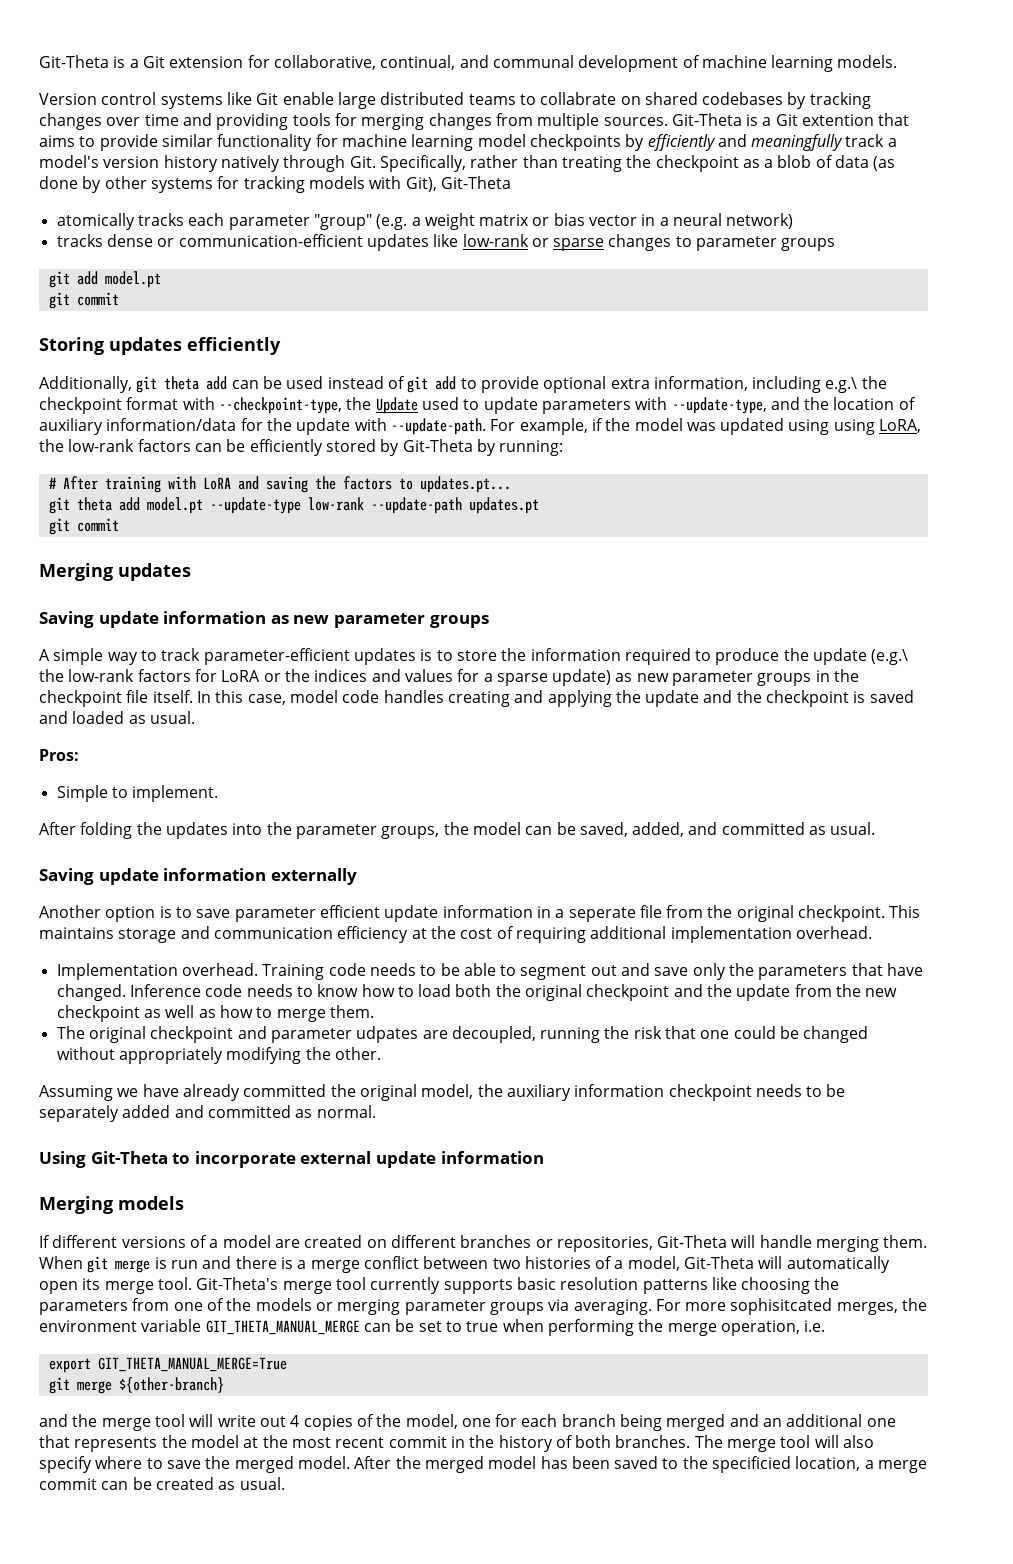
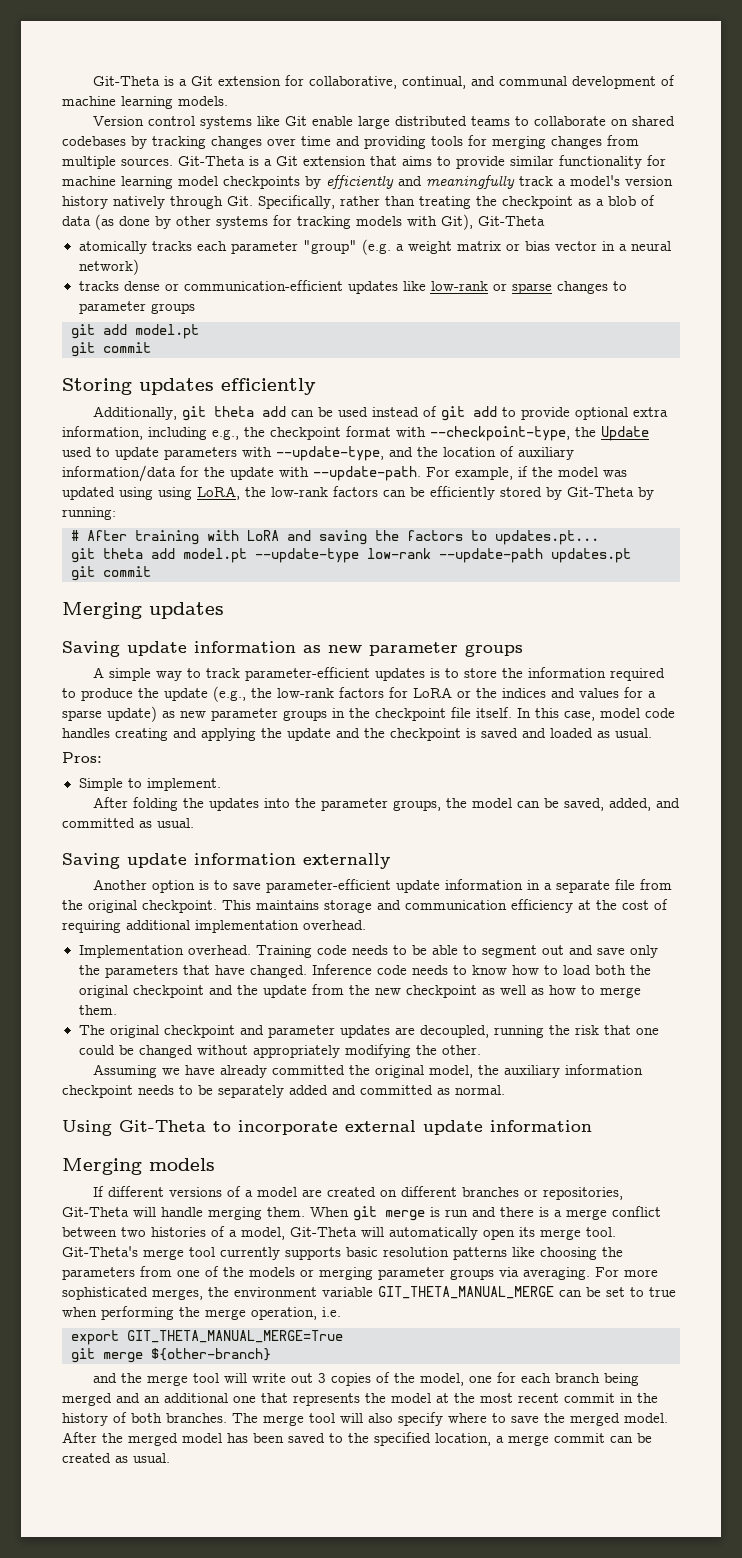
- Version control systems like Git enable large distributed teams to collabrate on shared codebases by tracking changes over time and providing tools for merging changes from multiple sources.
+ Version control systems like Git enable large distributed teams to collaborate on shared codebases by tracking changes over time and providing tools for merging changes from multiple sources.
- Git-Theta is a Git extention that aims to provide similar functionality for machine learning model checkpoints by efficiently and meaningfully track a model's version history natively through Git. Specifically, rather than treating the checkpoint as a blob of data (as done by other systems for tracking models with Git), Git-Theta
+ Git-Theta is a Git extension that aims to provide similar functionality for machine learning model checkpoints by efficiently and meaningfully track a model's version history natively through Git. Specifically, rather than treating the checkpoint as a blob of data (as done by other systems for tracking models with Git), Git-Theta
- Additionally, git theta add can be used instead of git add to provide optional extra information, including e.g.\ the checkpoint format with --checkpoint-type, the Update used to update parameters with --update-type, and the location of auxiliary information/data for the update with --update-path.
+ Additionally, git theta add can be used instead of git add to provide optional extra information, including e.g., the checkpoint format with --checkpoint-type, the Update used to update parameters with --update-type, and the location of auxiliary information/data for the update with --update-path.
- A simple way to track parameter-efficient updates is to store the information required to produce the update (e.g.\ the low-rank factors for LoRA or the indices and values for a sparse update) as new parameter groups in the checkpoint file itself.
+ A simple way to track parameter-efficient updates is to store the information required to produce the update (e.g., the low-rank factors for LoRA or the indices and values for a sparse update) as new parameter groups in the checkpoint file itself.
- Another option is to save parameter efficient update information in a seperate file from the original checkpoint.
+ Another option is to save parameter-efficient update information in a separate file from the original checkpoint.
- The original checkpoint and parameter udpates are decoupled, running the risk that one could be changed without appropriately modifying the other.
+ The original checkpoint and parameter updates are decoupled, running the risk that one could be changed without appropriately modifying the other.
- For more sophisitcated merges, the environment variable GIT_THETA_MANUAL_MERGE can be set to true when performing the merge operation, i.e.
+ For more sophisticated merges, the environment variable GIT_THETA_MANUAL_MERGE can be set to true when performing the merge operation, i.e.
- and the merge tool will write out 4 copies of the model, one for each branch being merged and an additional one that represents the model at the most recent commit in the history of both branches.
+ and the merge tool will write out 3 copies of the model, one for each branch being merged and an additional one that represents the model at the most recent commit in the history of both branches.
- After the merged model has been saved to the specificied location, a merge commit can be created as usual.
+ After the merged model has been saved to the specified location, a merge commit can be created as usual.

